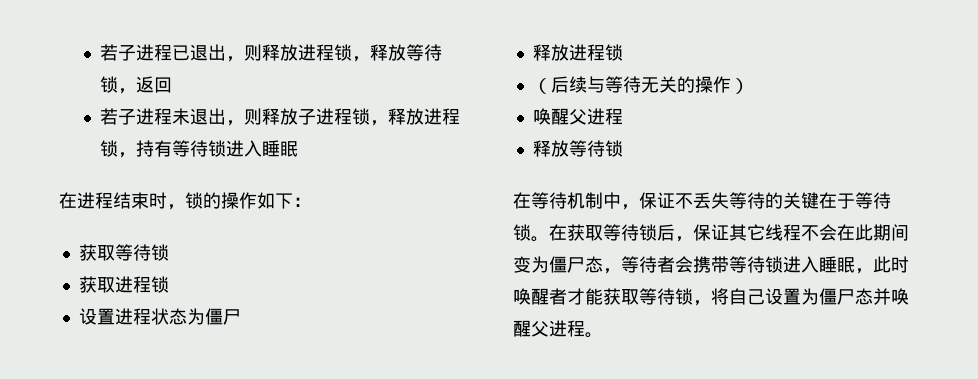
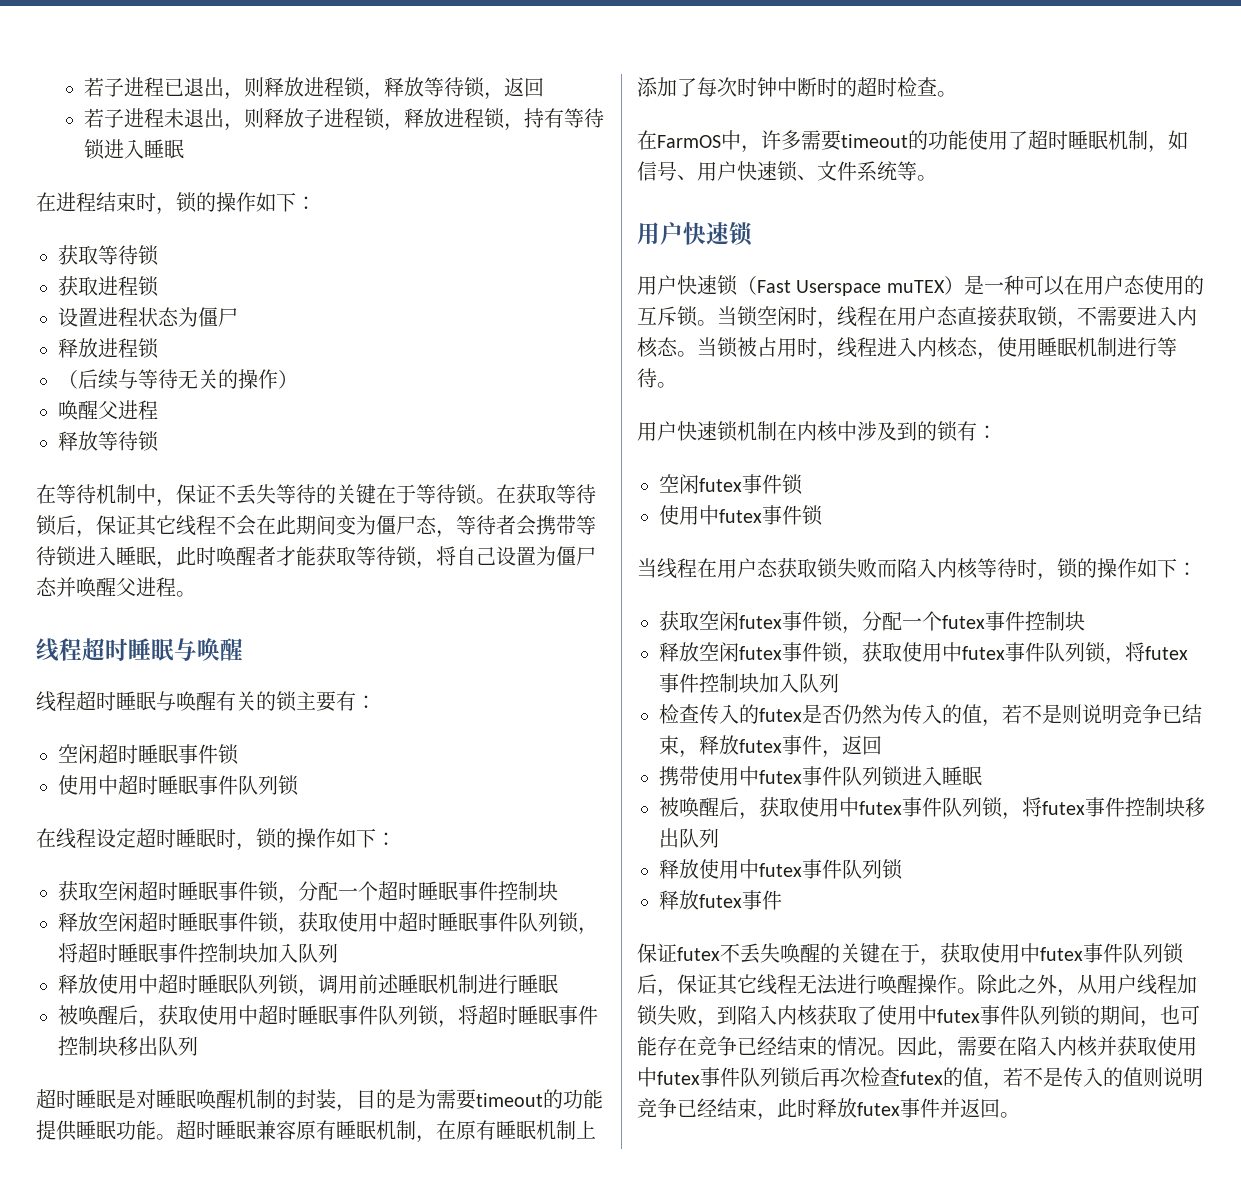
  在获取等待锁后，保证其它线程不会在此期间变为僵尸态，等待者会携带等待锁进入睡眠，此时唤醒者才能获取等待锁，将自己设置为僵尸态并唤醒父进程。
+ 线程超时睡眠与唤醒
+ 线程超时睡眠与唤醒有关的锁主要有：
+ 空闲超时睡眠事件锁
+ 使用中超时睡眠事件队列锁
+ 在线程设定超时睡眠时，锁的操作如下：
+ 获取空闲超时睡眠事件锁，分配一个超时睡眠事件控制块
+ 释放空闲超时睡眠事件锁，获取使用中超时睡眠事件队列锁，将超时睡眠事件控制块加入队列
+ 释放使用中超时睡眠队列锁，调用前述睡眠机制进行睡眠
+ 被唤醒后，获取使用中超时睡眠事件队列锁，将超时睡眠事件控制块移出队列
+ 超时睡眠是对睡眠唤醒机制的封装，目的是为需要timeout的功能提供睡眠功能。超时睡眠兼容原有睡眠机制，在原有睡眠机制上添加了每次时钟中断时的超时检查。
+ 在FarmOS中，许多需要timeout的功能使用了超时睡眠机制，如信号、用户快速锁、文件系统等。
+ 用户快速锁
+ 用户快速锁（Fast Userspace muTEX）是一种可以在用户态使用的互斥锁。当锁空闲时，线程在用户态直接获取锁，不需要进入内核态。当锁被占用时，线程进入内核态，使用睡眠机制进行等待。
+ 用户快速锁机制在内核中涉及到的锁有：
+ 空闲futex事件锁
+ 使用中futex事件锁
+ 当线程在用户态获取锁失败而陷入内核等待时，锁的操作如下：
+ 获取空闲futex事件锁，分配一个futex事件控制块
+ 释放空闲futex事件锁，获取使用中futex事件队列锁，将futex事件控制块加入队列
+ 检查传入的futex是否仍然为传入的值，若不是则说明竞争已结束，释放futex事件，返回
+ 携带使用中futex事件队列锁进入睡眠
+ 被唤醒后，获取使用中futex事件队列锁，将futex事件控制块移出队列
+ 释放使用中futex事件队列锁
+ 释放futex事件
+ 保证futex不丢失唤醒的关键在于，获取使用中futex事件队列锁后，保证其它线程无法进行唤醒操作。除此之外，从用户线程加锁失败，到陷入内核获取了使用中futex事件队列锁的期间，也可能存在竞争已经结束的情况。因此，需要在陷入内核并获取使用中futex事件队列锁后再次检查futex的值，若不是传入的值则说明竞争已经结束，此时释放futex事件并返回。

